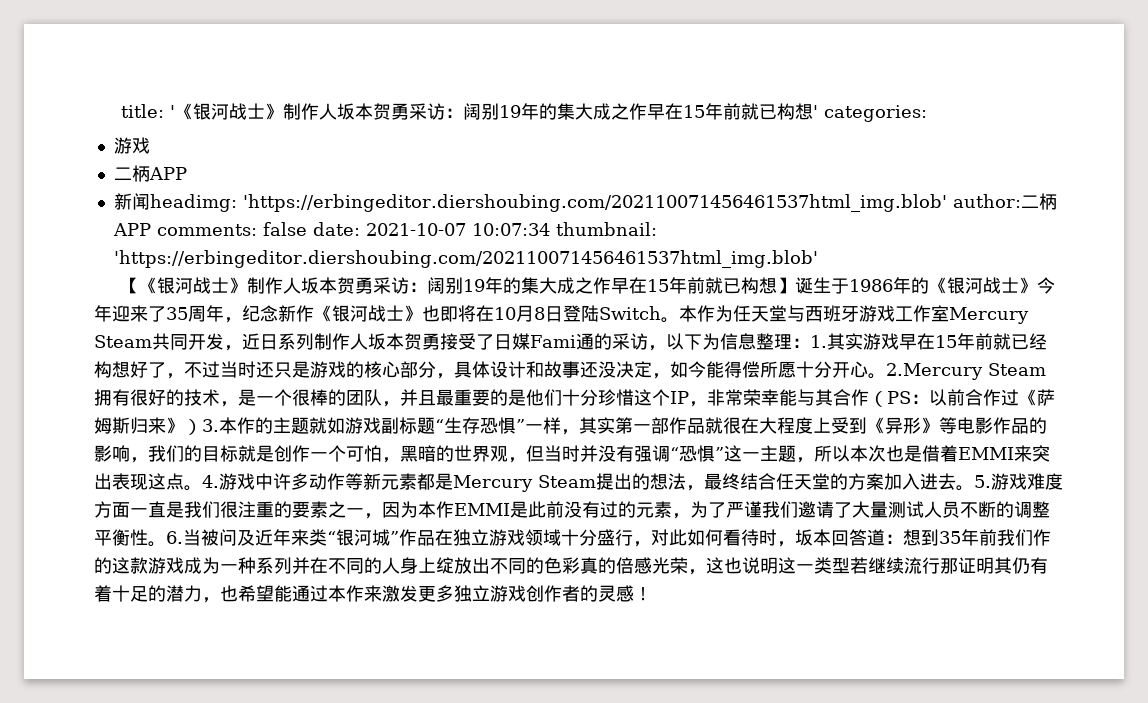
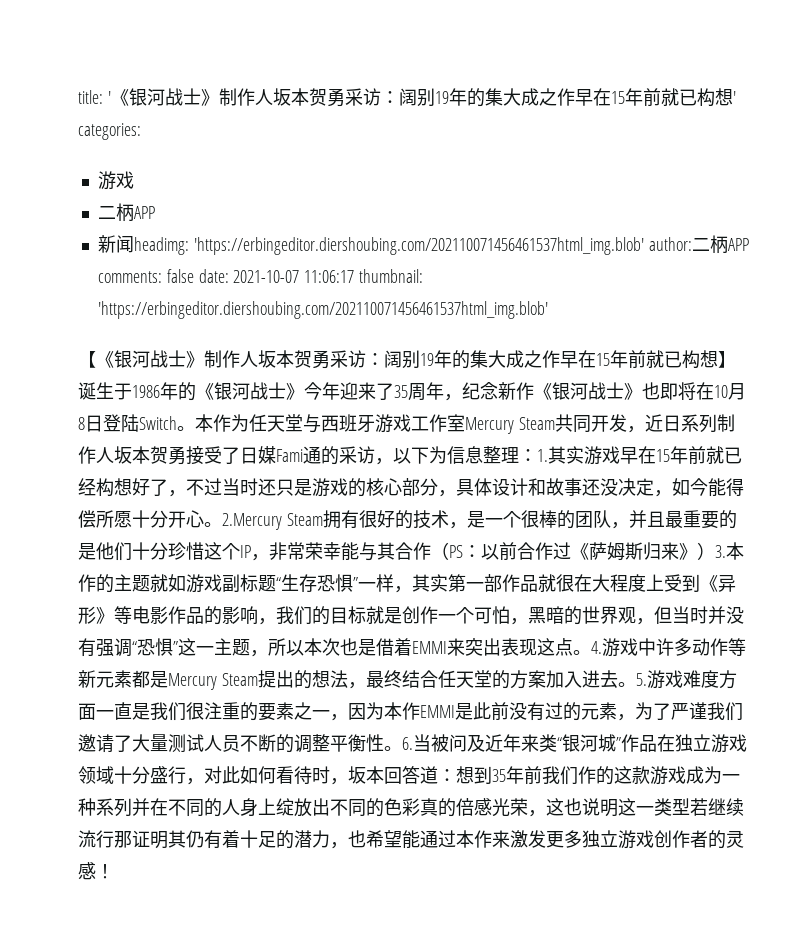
- 新闻headimg: 'https://erbingeditor.diershoubing.com/202110071456461537html_img.blob' author:二柄APP comments: false date: 2021-10-07 10:07:34 thumbnail: 'https://erbingeditor.diershoubing.com/202110071456461537html_img.blob'
+ 新闻headimg: 'https://erbingeditor.diershoubing.com/202110071456461537html_img.blob' author:二柄APP comments: false date: 2021-10-07 11:06:17 thumbnail: 'https://erbingeditor.diershoubing.com/202110071456461537html_img.blob'

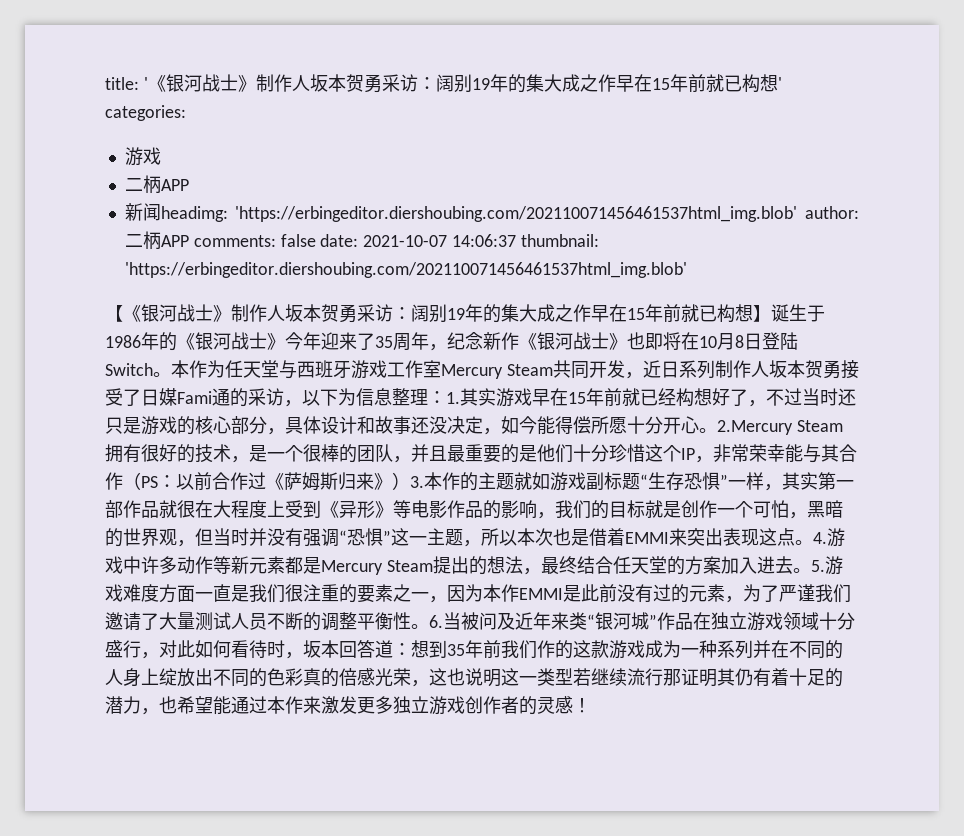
- 新闻headimg: 'https://erbingeditor.diershoubing.com/202110071456461537html_img.blob' author:二柄APP comments: false date: 2021-10-07 11:06:17 thumbnail: 'https://erbingeditor.diershoubing.com/202110071456461537html_img.blob'
+ 新闻headimg: 'https://erbingeditor.diershoubing.com/202110071456461537html_img.blob' author:二柄APP comments: false date: 2021-10-07 14:06:37 thumbnail: 'https://erbingeditor.diershoubing.com/202110071456461537html_img.blob'

